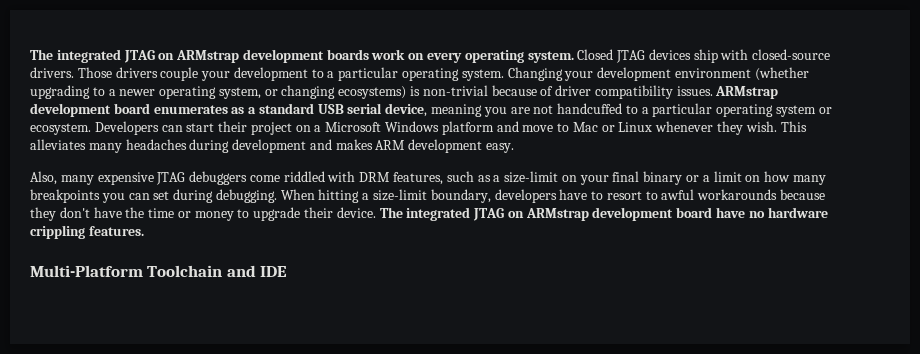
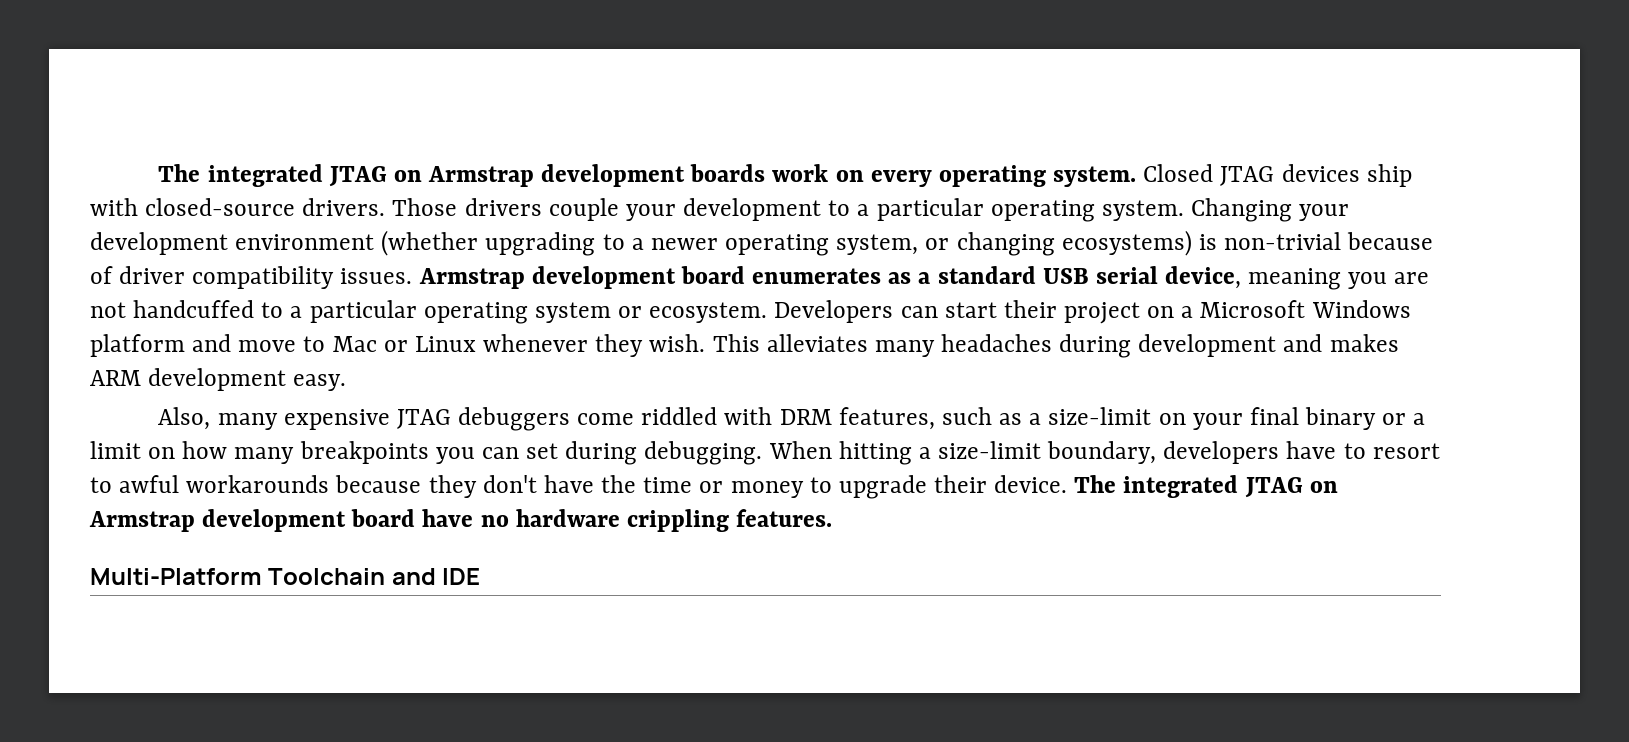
- The integrated JTAG on ARMstrap development boards work on every operating system.
+ The integrated JTAG on Armstrap development boards work on every operating system.
- ARMstrap development board enumerates as a standard USB serial device, meaning you are not handcuffed to a particular operating system or ecosystem.
+ Armstrap development board enumerates as a standard USB serial device, meaning you are not handcuffed to a particular operating system or ecosystem.
- The integrated JTAG on ARMstrap development board have no hardware crippling features.
+ The integrated JTAG on Armstrap development board have no hardware crippling features.

